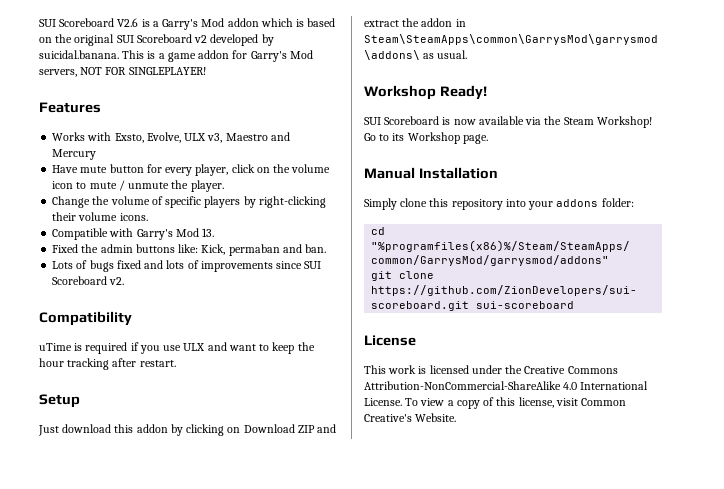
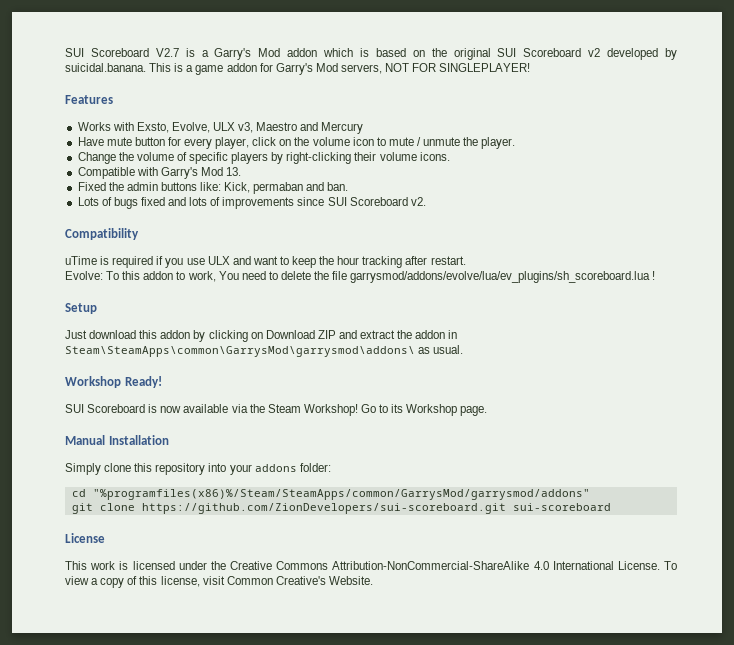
- SUI Scoreboard V2.6 is a Garry's Mod addon which is based on the original SUI Scoreboard v2 developed by suicidal.banana. This is a game addon for Garry's Mod servers, NOT FOR SINGLEPLAYER!
+ SUI Scoreboard V2.7 is a Garry's Mod addon which is based on the original SUI Scoreboard v2 developed by suicidal.banana. This is a game addon for Garry's Mod servers, NOT FOR SINGLEPLAYER!
+ Evolve: To this addon to work, You need to delete the file garrysmod/addons/evolve/lua/ev_plugins/sh_scoreboard.lua !

